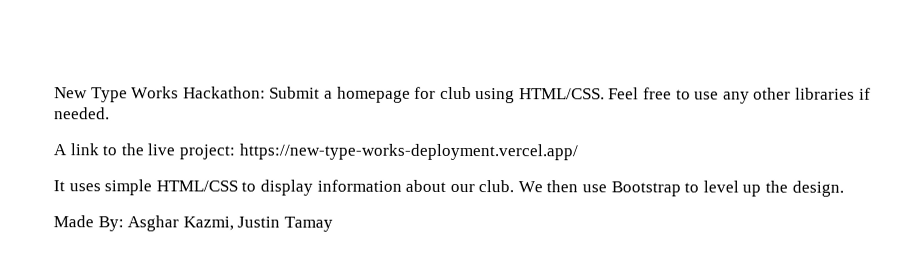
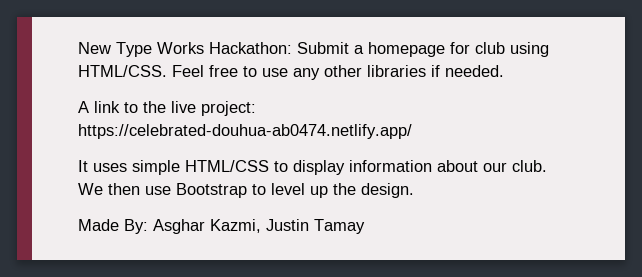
- A link to the live project: https://new-type-works-deployment.vercel.app/
+ A link to the live project: https://celebrated-douhua-ab0474.netlify.app/

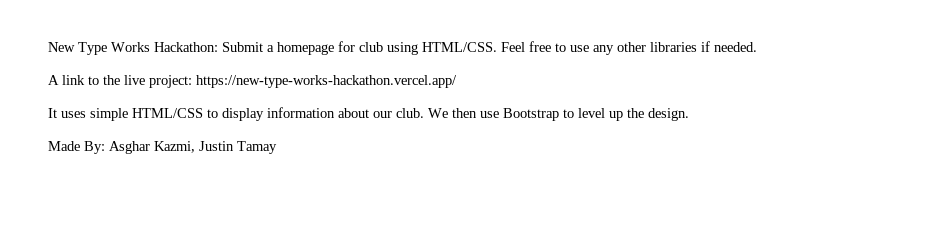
- A link to the live project: https://celebrated-douhua-ab0474.netlify.app/
+ A link to the live project: https://new-type-works-hackathon.vercel.app/

